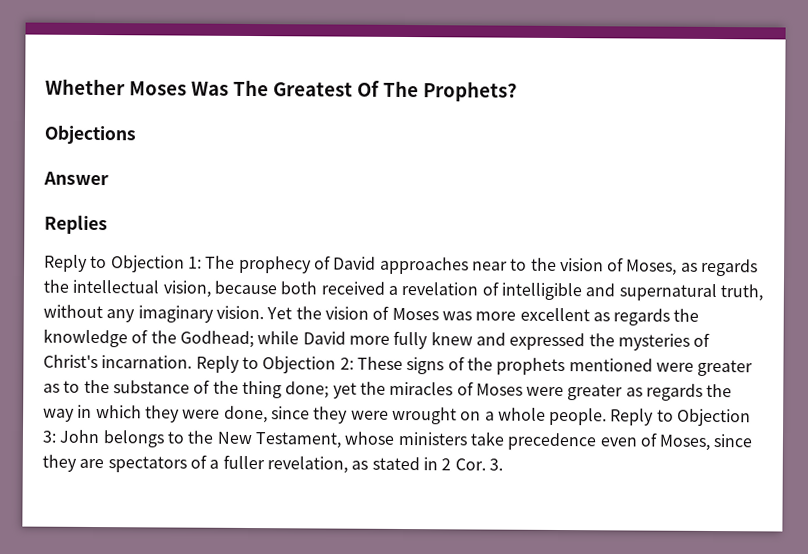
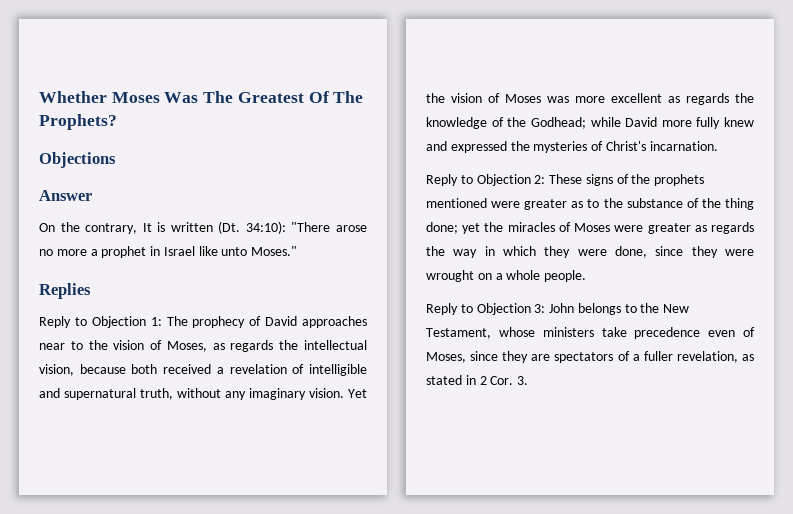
+ On the contrary, It is written (Dt. 34:10): "There arose no more a prophet in Israel like unto Moses."
- while David more fully knew and expressed the mysteries of Christ's incarnation. Reply to Objection 2:
+ while David more fully knew and expressed the mysteries of Christ's incarnation.
+ Reply to Objection 2:
- yet the miracles of Moses were greater as regards the way in which they were done, since they were wrought on a whole people. Reply to Objection 3:
+ yet the miracles of Moses were greater as regards the way in which they were done, since they were wrought on a whole people.
+ Reply to Objection 3:

